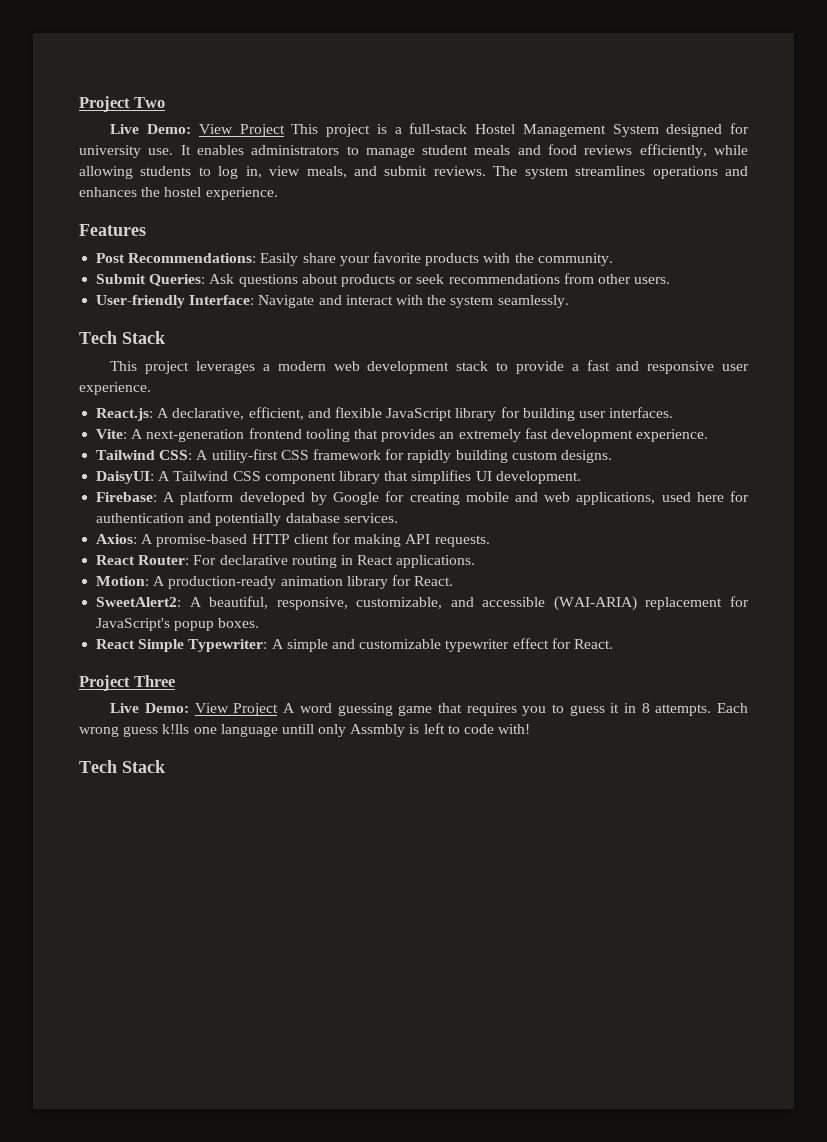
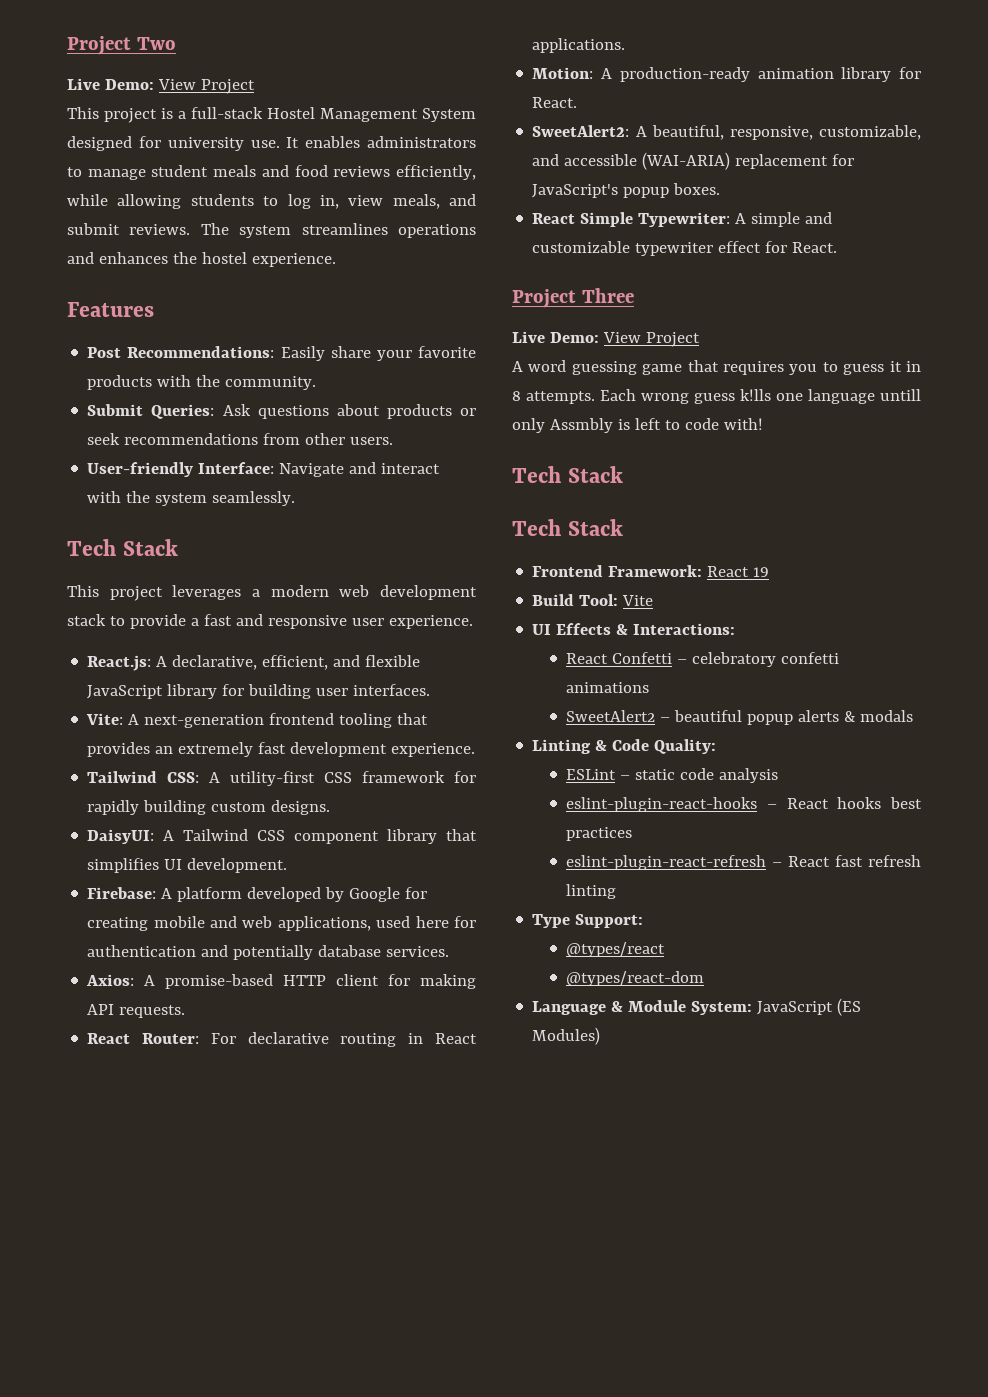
  Project Two
- Live Demo: View Project This project is a full-stack Hostel Management System designed for university use.
+ Live Demo: View Project
+ This project is a full-stack Hostel Management System designed for university use.
  Project Three
- Live Demo: View Project A word guessing game that requires you to guess it in 8 attempts.
+ Live Demo: View Project
+ A word guessing game that requires you to guess it in 8 attempts.
  Each wrong guess k!lls one language untill only Assmbly is left to code with!
  Tech Stack
+ Tech Stack
+ Frontend Framework: React 19
+ Build Tool: Vite
+ UI Effects & Interactions:
+ React Confetti – celebratory confetti animations
+ SweetAlert2 – beautiful popup alerts & modals
+ Linting & Code Quality:
+ ESLint – static code analysis
+ eslint-plugin-react-hooks – React hooks best practices
+ eslint-plugin-react-refresh – React fast refresh linting
+ Type Support:
+ @types/react
+ @types/react-dom
+ Language & Module System: JavaScript (ES Modules)

